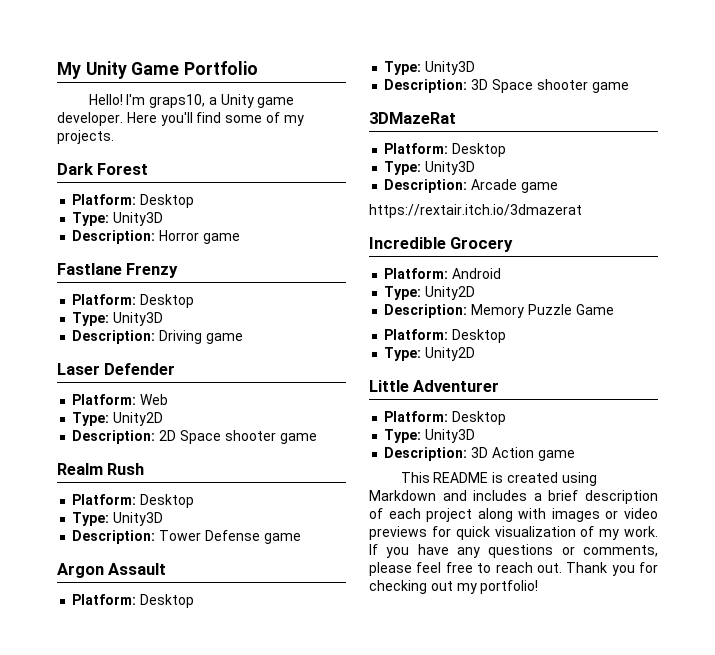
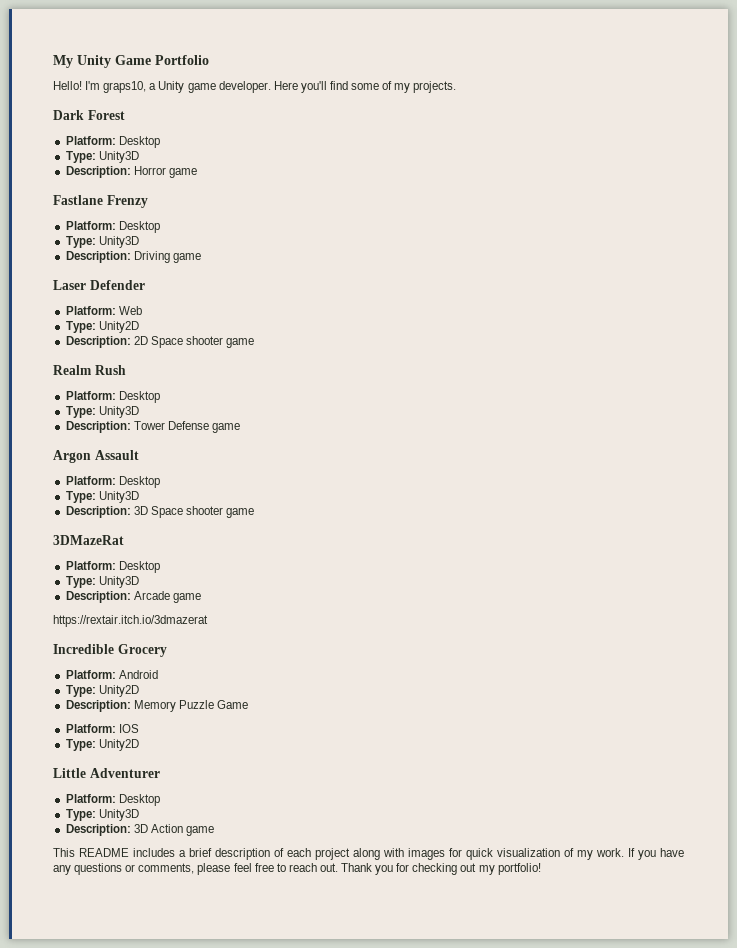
  Description: Memory Puzzle Game
- Platform: Desktop
+ Platform: IOS
- This README is created using Markdown and includes a brief description of each project along with images or video previews for quick visualization of my work.
+ This README includes a brief description of each project along with images for quick visualization of my work.

